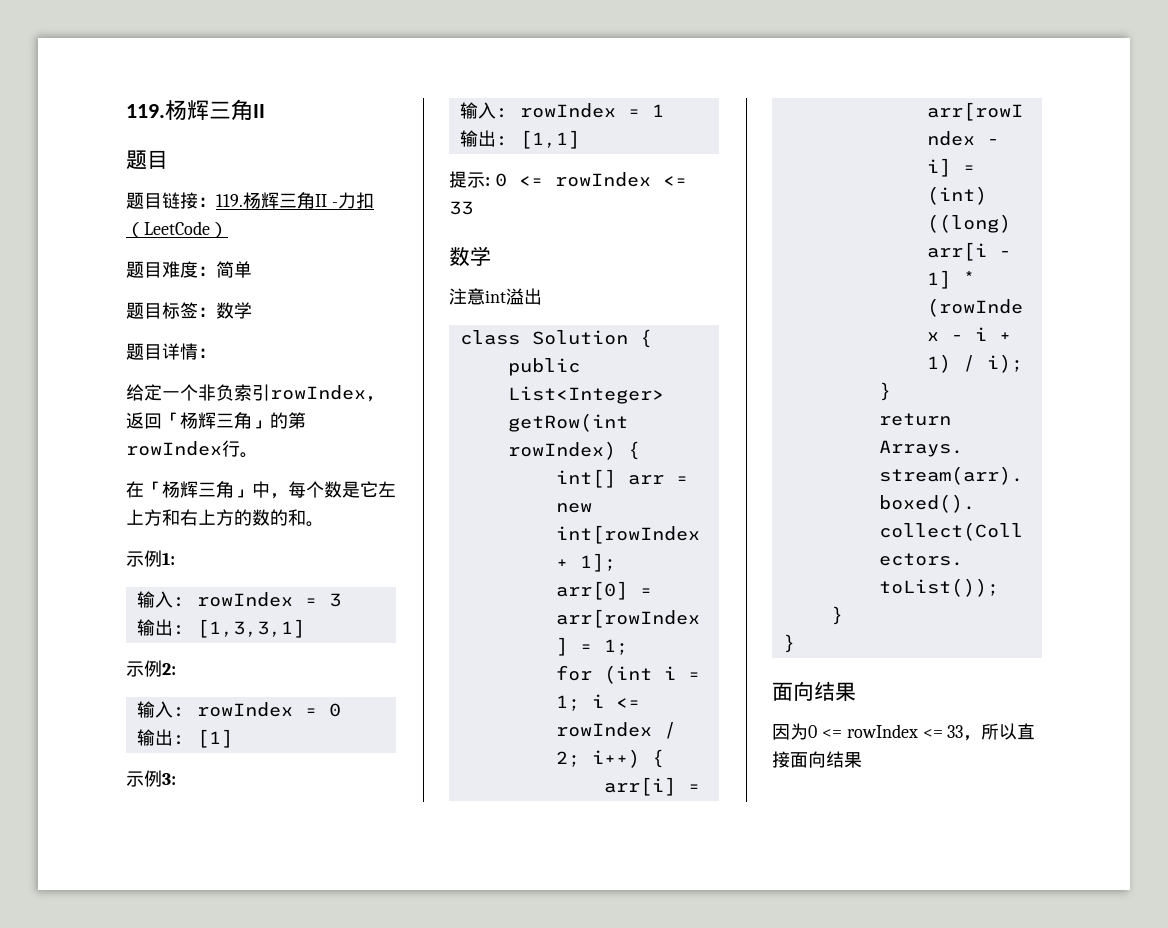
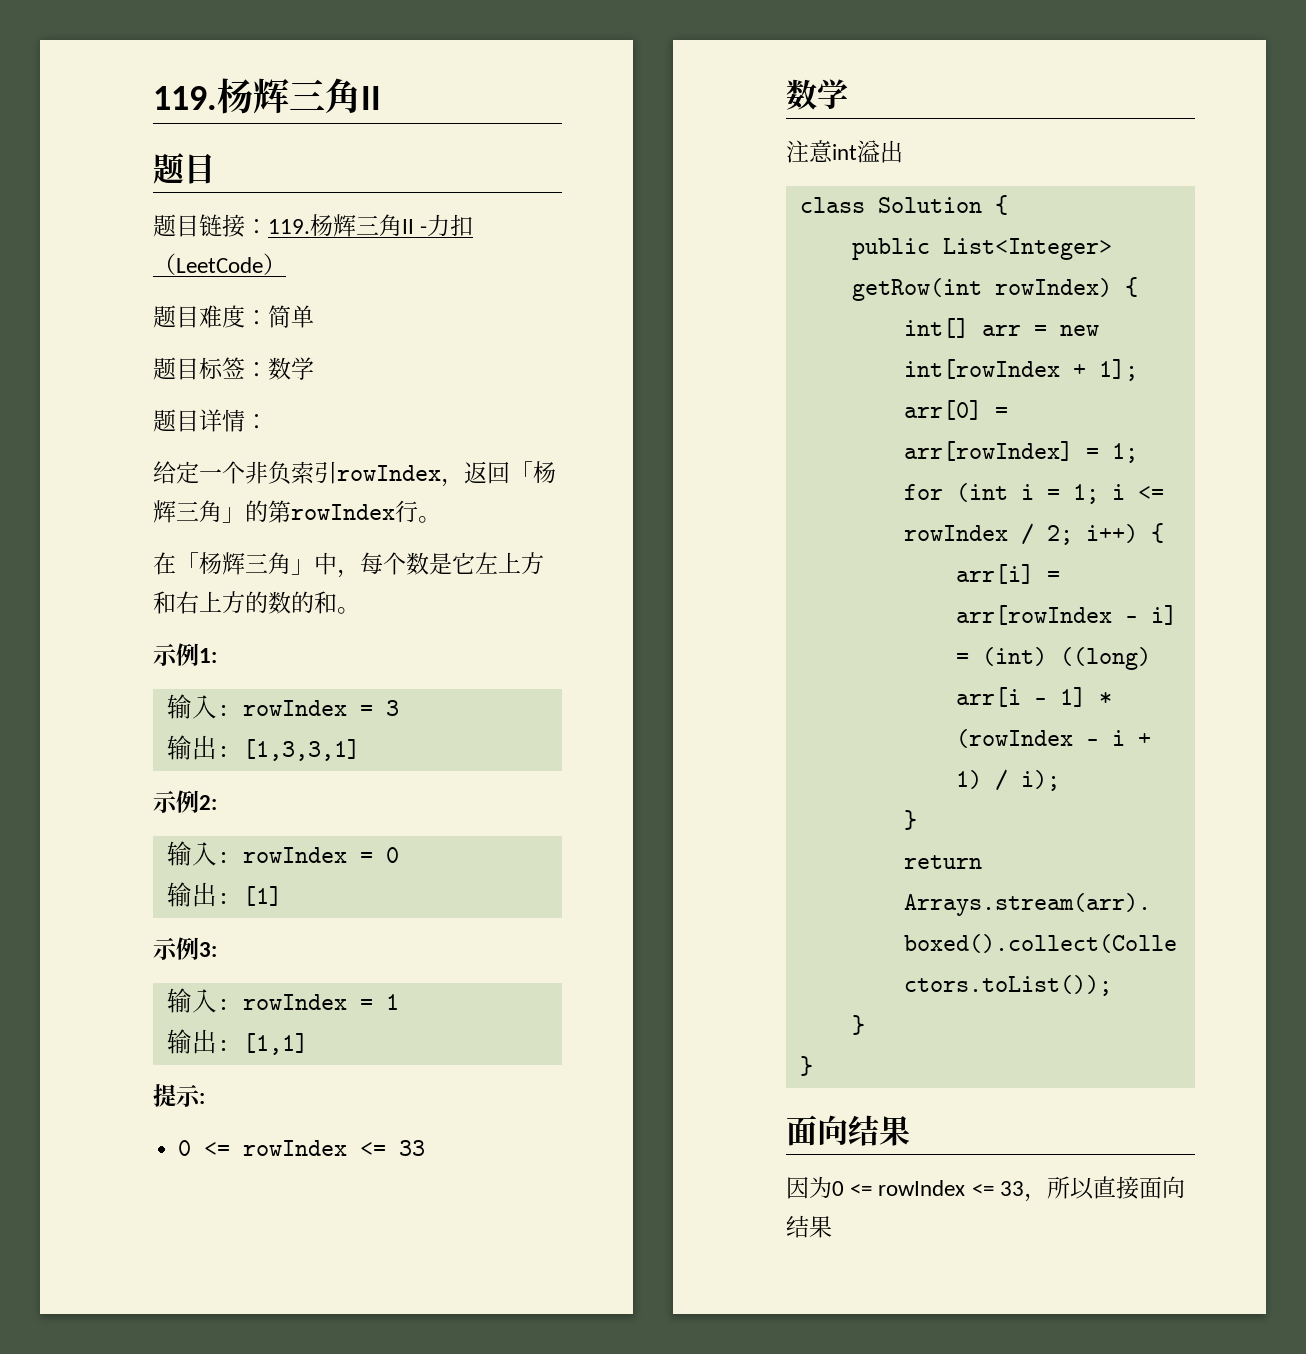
- 提示: 0 <= rowIndex <= 33
+ 提示:
+ 0 <= rowIndex <= 33

